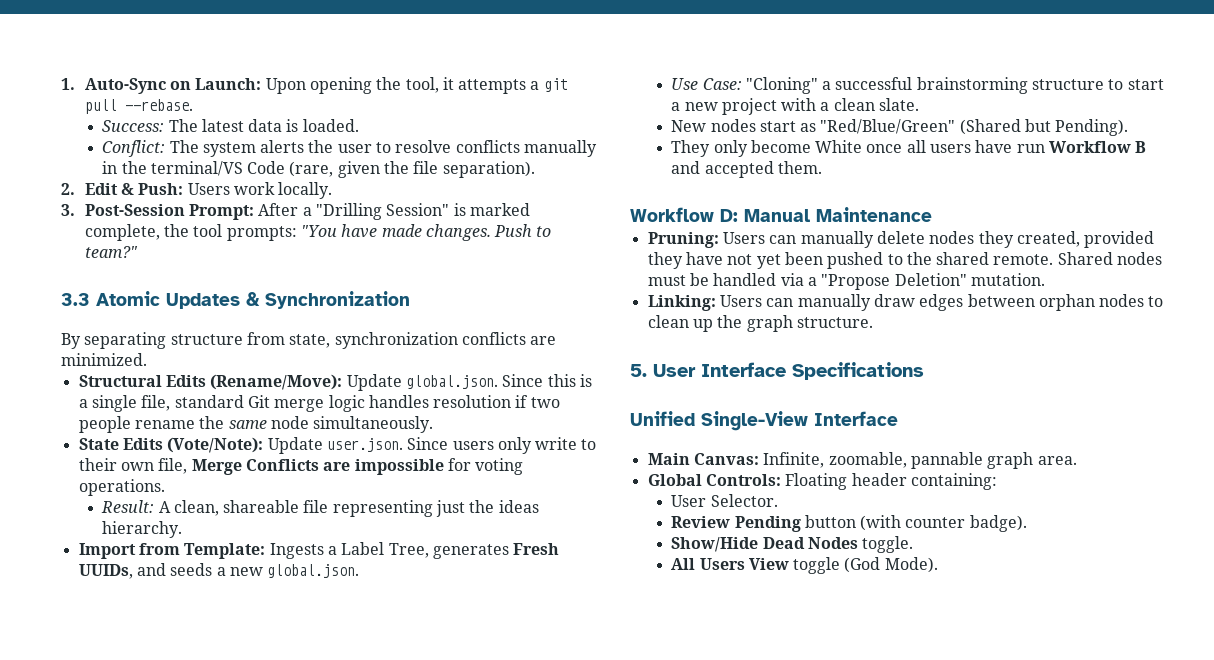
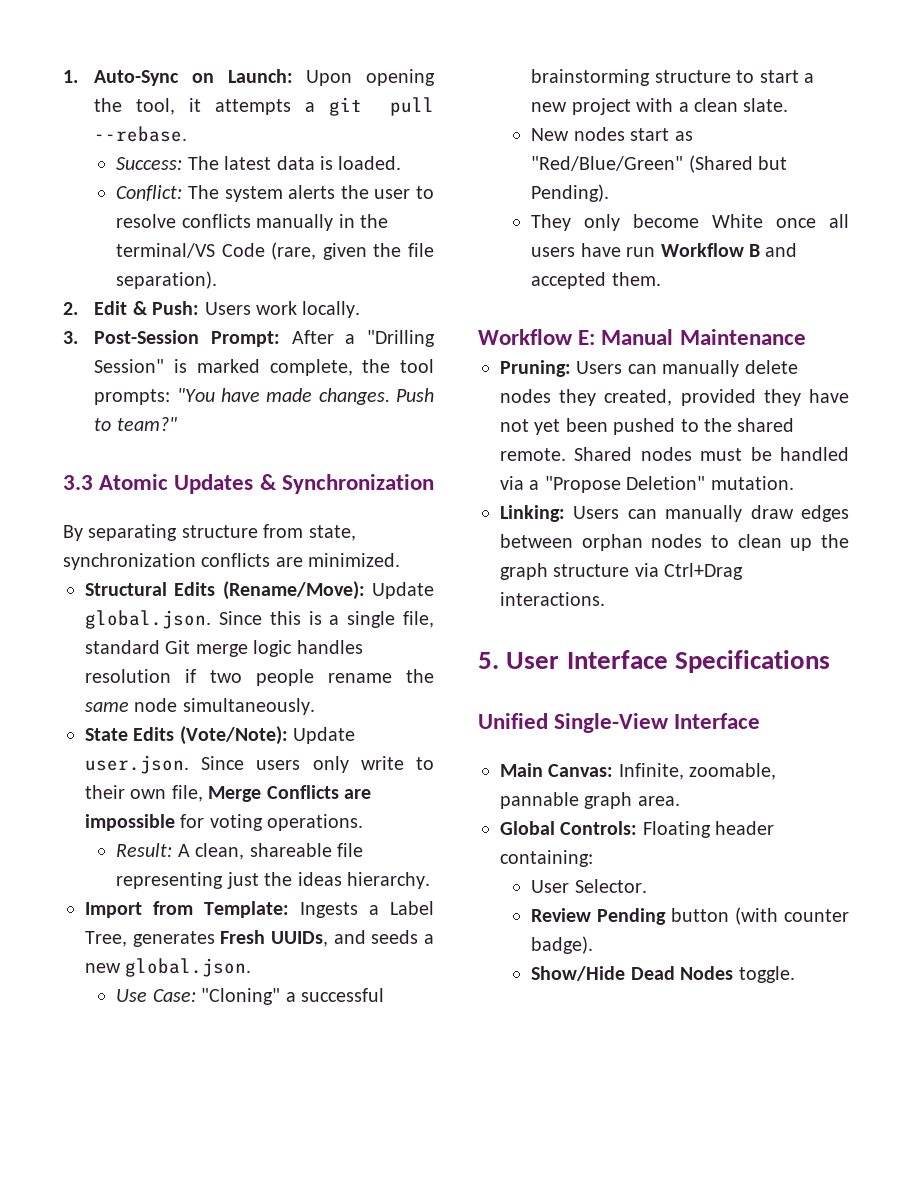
- Workflow D: Manual Maintenance
+ Workflow E: Manual Maintenance
- Linking: Users can manually draw edges between orphan nodes to clean up the graph structure.
+ Linking: Users can manually draw edges between orphan nodes to clean up the graph structure via Ctrl+Drag interactions.
- All Users View toggle (God Mode).

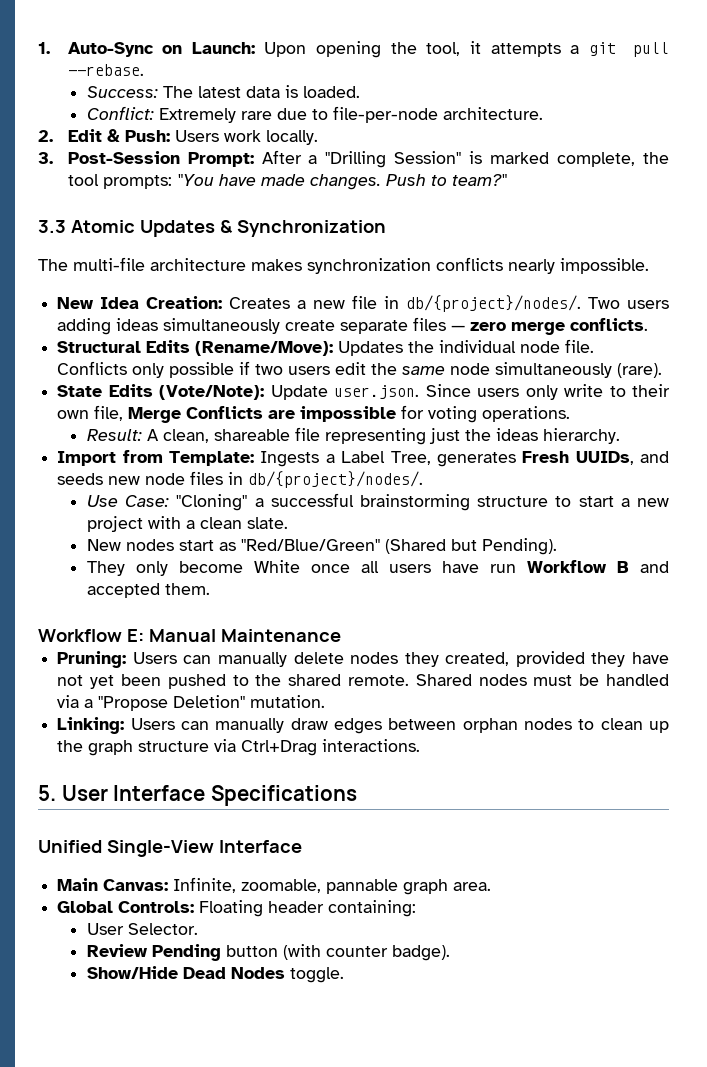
- Conflict: The system alerts the user to resolve conflicts manually in the terminal/VS Code (rare, given the file separation).
+ Conflict: Extremely rare due to file-per-node architecture.
- By separating structure from state, synchronization conflicts are minimized.
- Structural Edits (Rename/Move): Update global.json. Since this is a single file, standard Git merge logic handles resolution if two people rename the same node simultaneously.
+ The multi-file architecture makes synchronization conflicts nearly impossible.
+ New Idea Creation: Creates a new file in db/{project}/nodes/. Two users adding ideas simultaneously create separate files — zero merge conflicts.
+ Structural Edits (Rename/Move): Updates the individual node file. Conflicts only possible if two users edit the same node simultaneously (rare).
- Import from Template: Ingests a Label Tree, generates Fresh UUIDs, and seeds a new global.json.
+ Import from Template: Ingests a Label Tree, generates Fresh UUIDs, and seeds new node files in db/{project}/nodes/.

